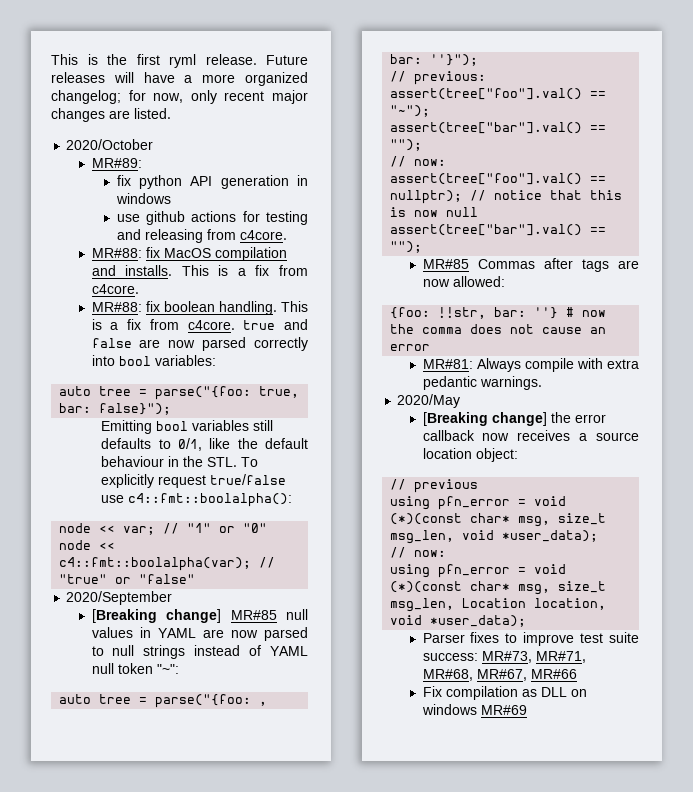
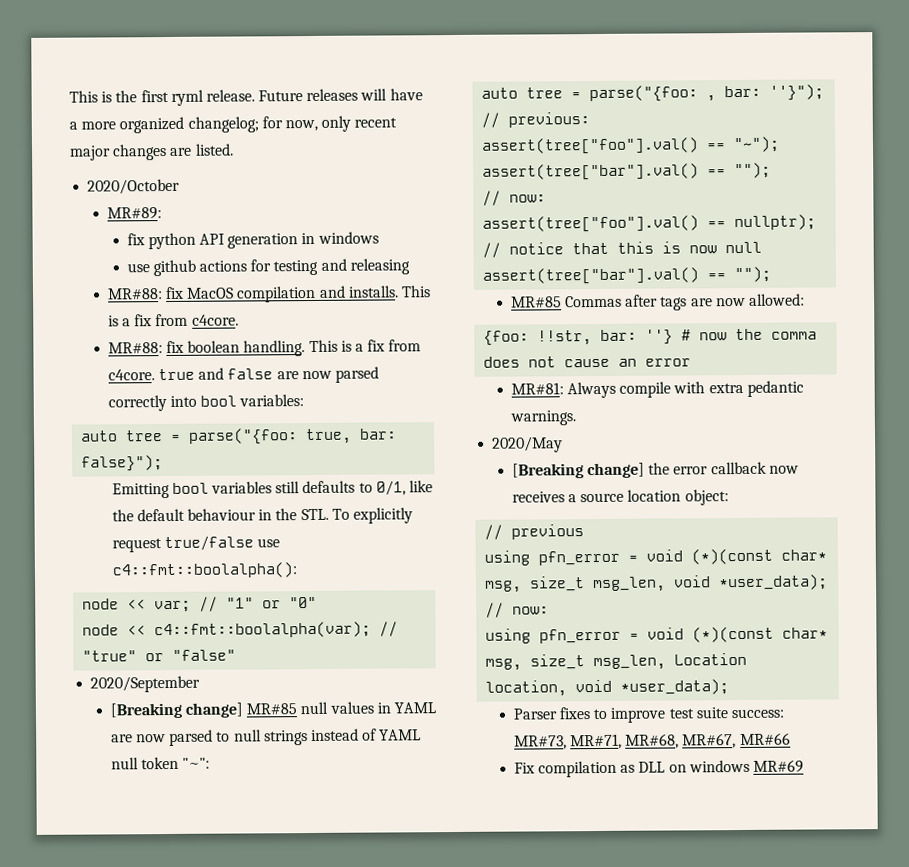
- use github actions for testing and releasing from c4core.
+ use github actions for testing and releasing

